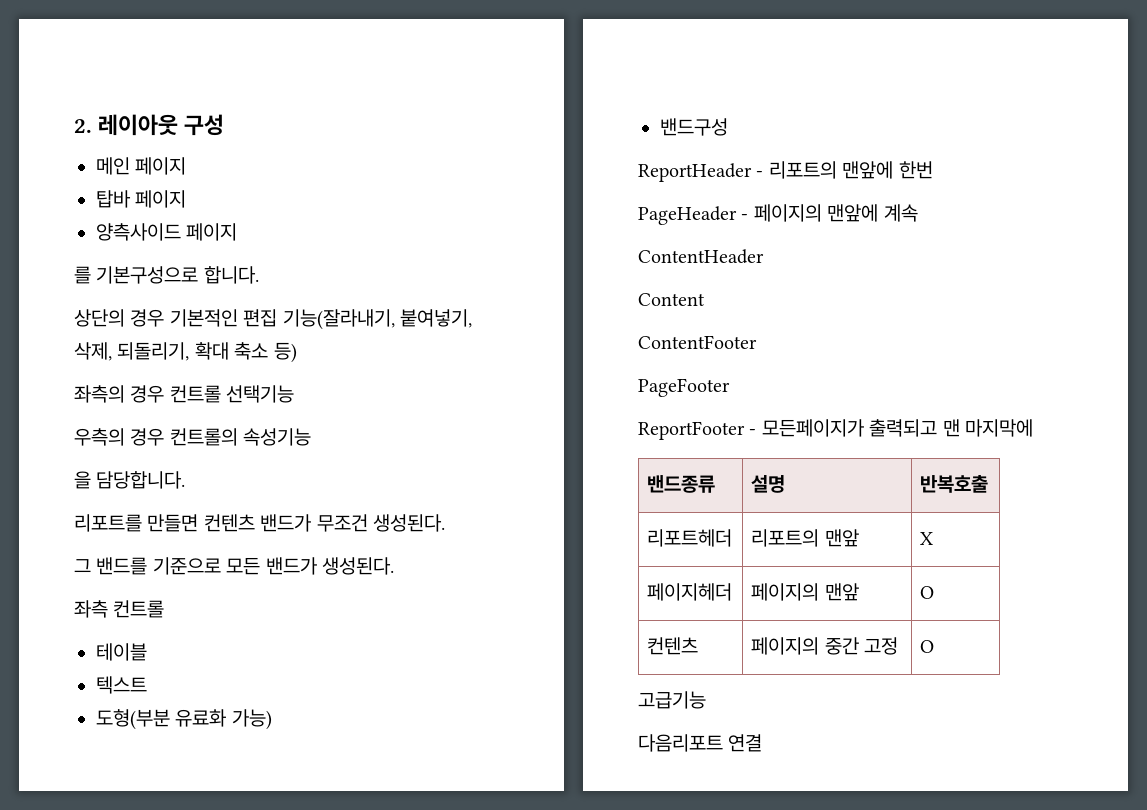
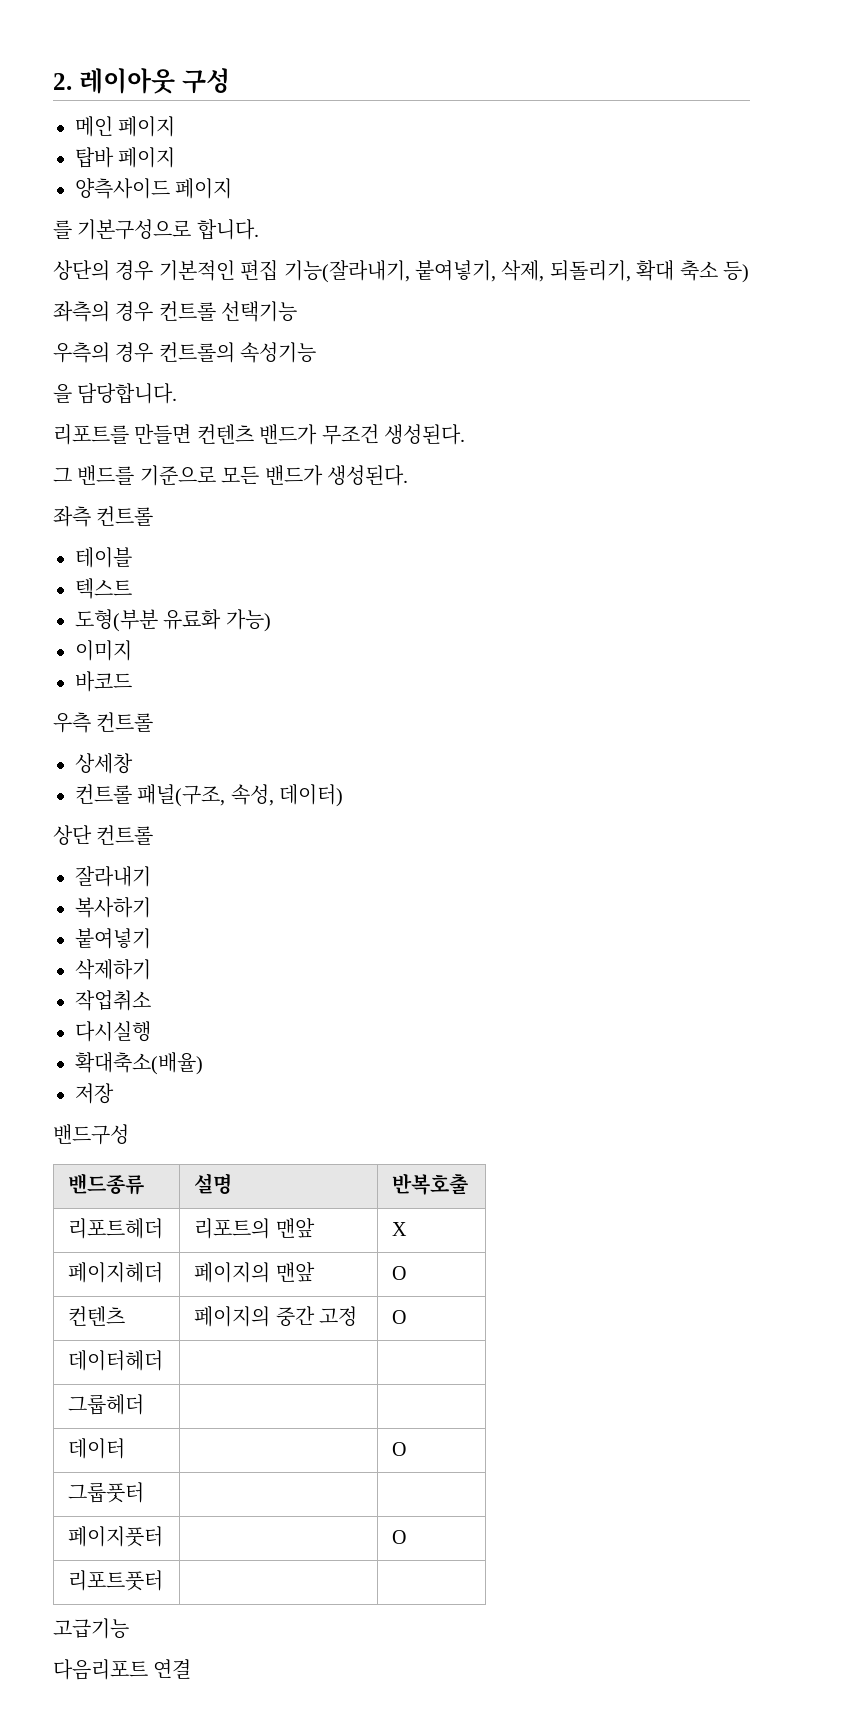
+ 이미지
+ 바코드
+ 우측 컨트롤
+ 상세창
+ 컨트롤 패널(구조, 속성, 데이터)
+ 상단 컨트롤
+ 잘라내기
+ 복사하기
+ 붙여넣기
+ 삭제하기
+ 작업취소
+ 다시실행
+ 확대축소(배율)
+ 저장
  밴드구성
- ReportHeader - 리포트의 맨앞에 한번
- PageHeader - 페이지의 맨앞에 계속
- ContentHeader
- Content
- ContentFooter
- PageFooter
- ReportFooter - 모든페이지가 출력되고 맨 마지막에
+ 데이터헤더 | |
+ 그룹헤더 | |
+ 데이터 | | O
+ 그룹풋터 | |
+ 페이지풋터 | | O
+ 리포트풋터 | |

